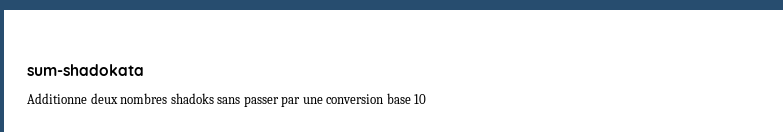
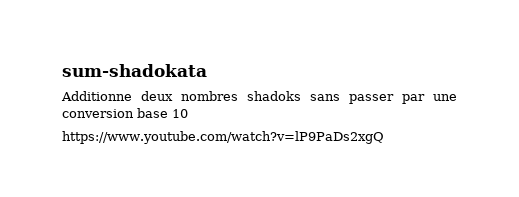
+ https://www.youtube.com/watch?v=lP9PaDs2xgQ

